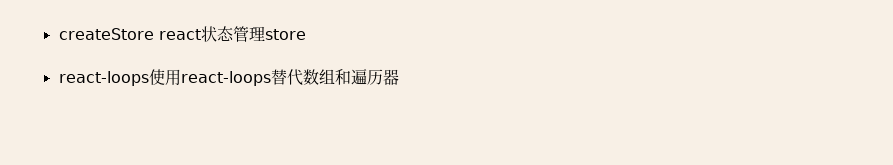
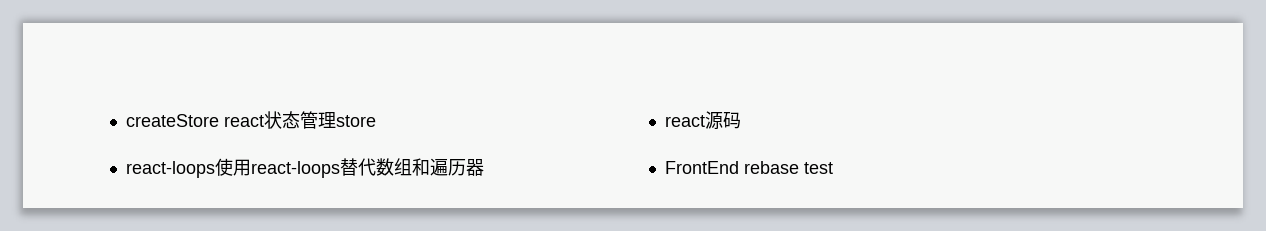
+ react源码
+ FrontEnd rebase test

